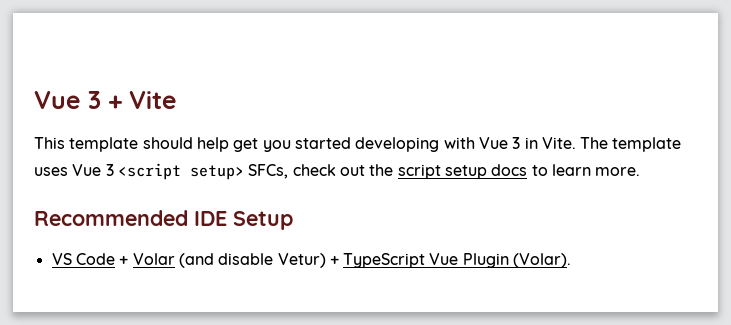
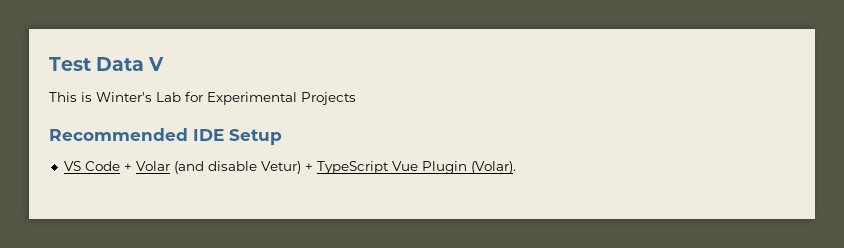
- Vue 3 + Vite
- This template should help get you started developing with Vue 3 in Vite. The template uses Vue 3 <script setup> SFCs, check out the script setup docs to learn more.
+ Test Data V
+ This is Winter's Lab for Experimental Projects

